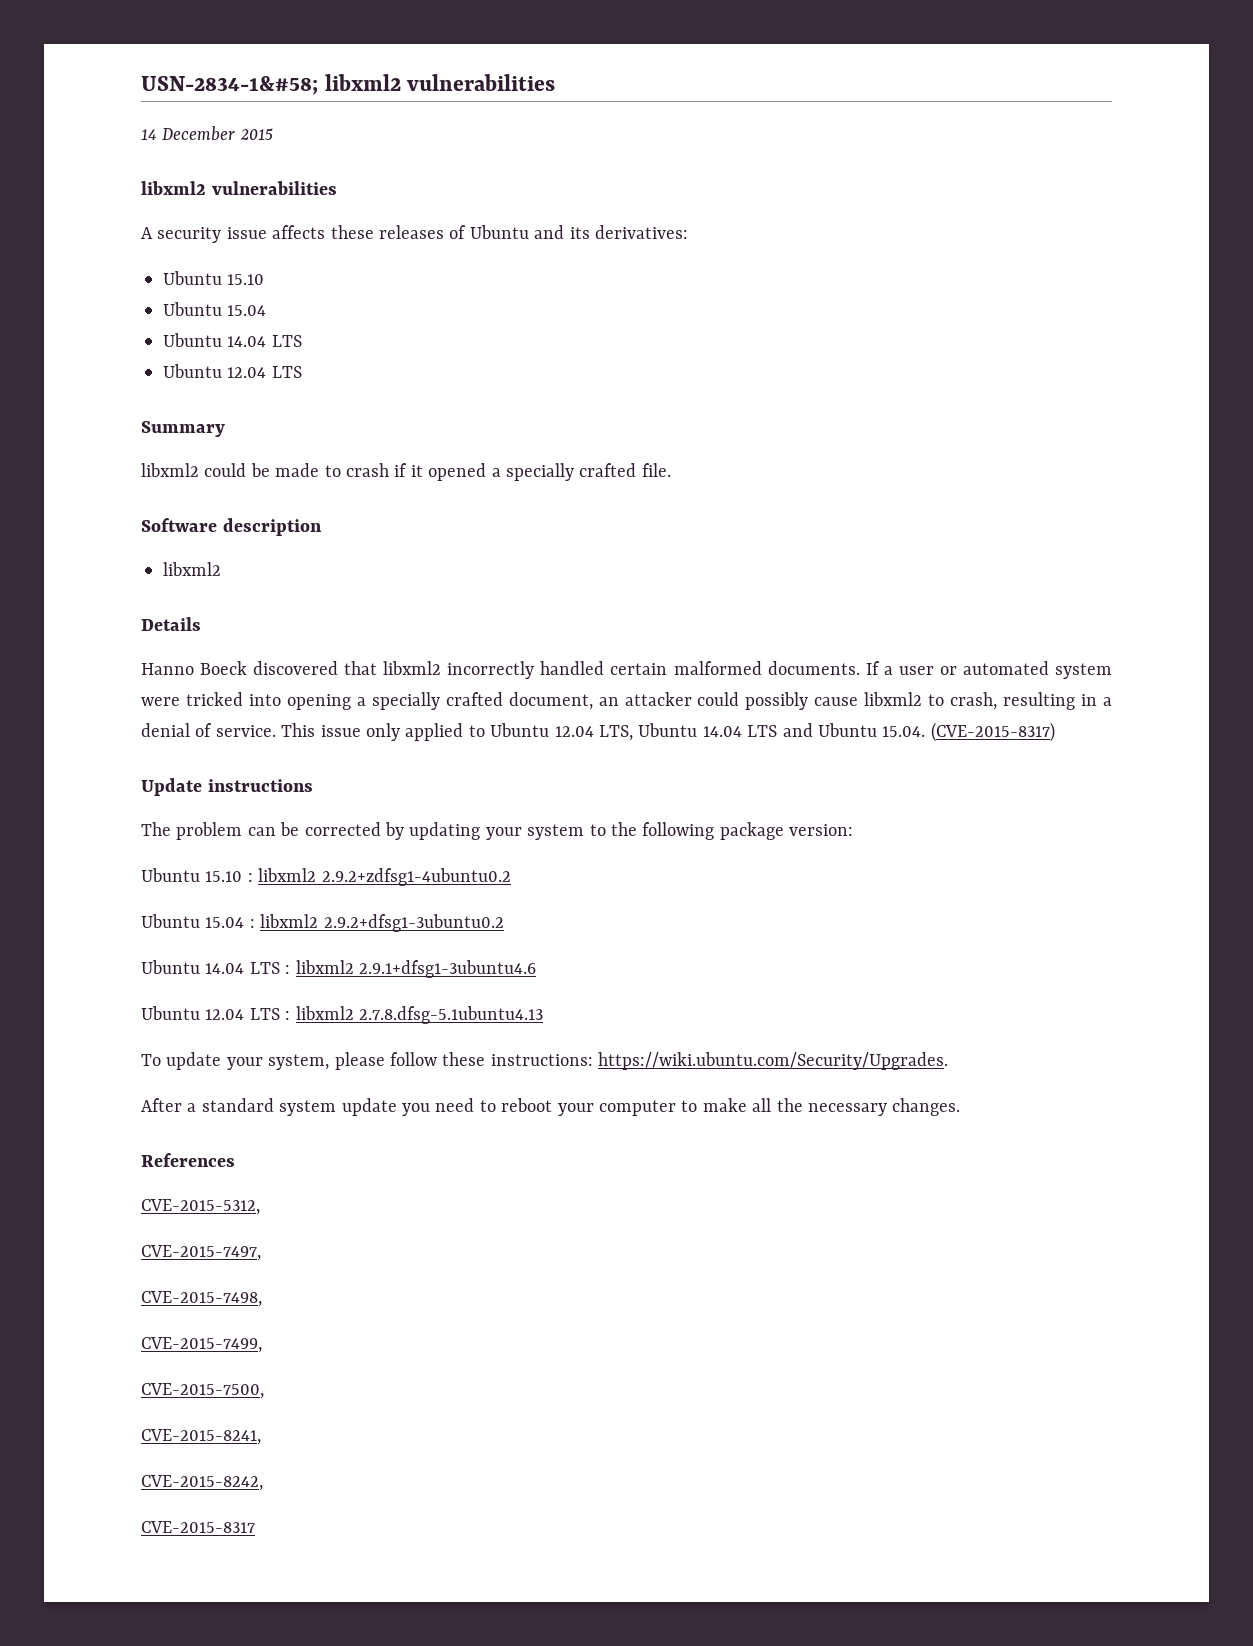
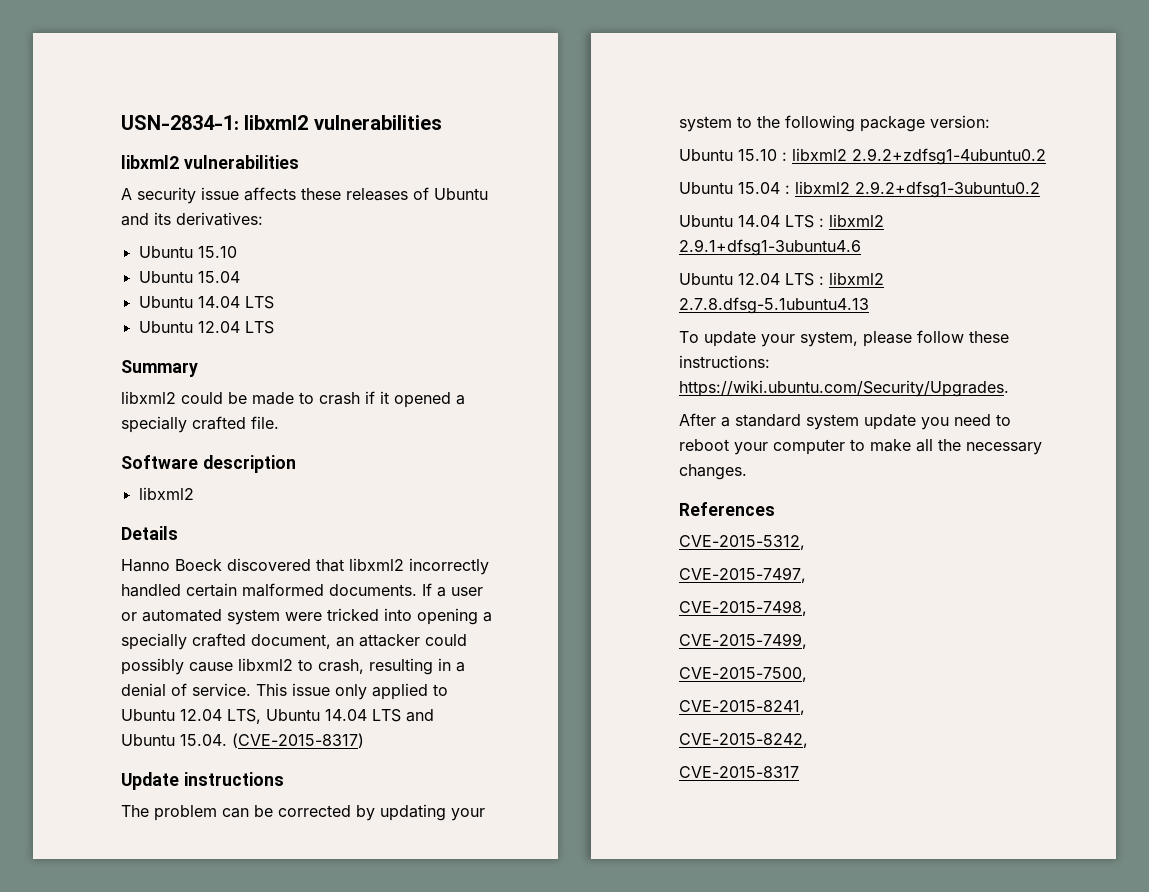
- USN-2834-1&#58; libxml2 vulnerabilities
- 14 December 2015
+ USN-2834-1: libxml2 vulnerabilities

